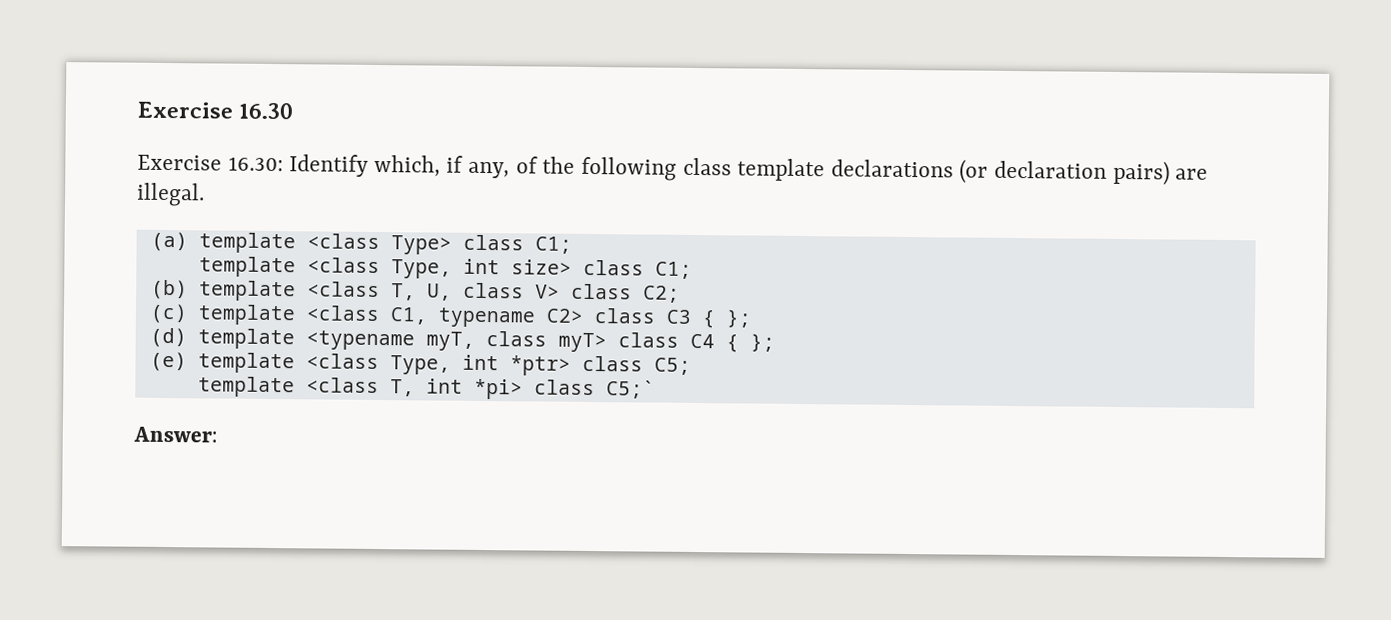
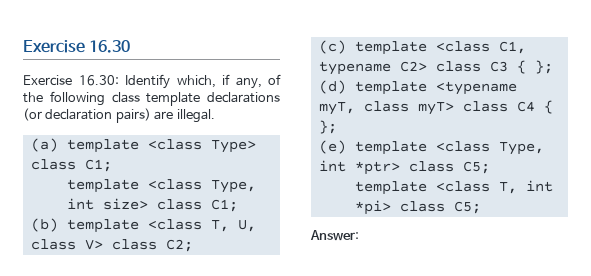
- template <class T, int *pi> class C5;`
+ template <class T, int *pi> class C5;

